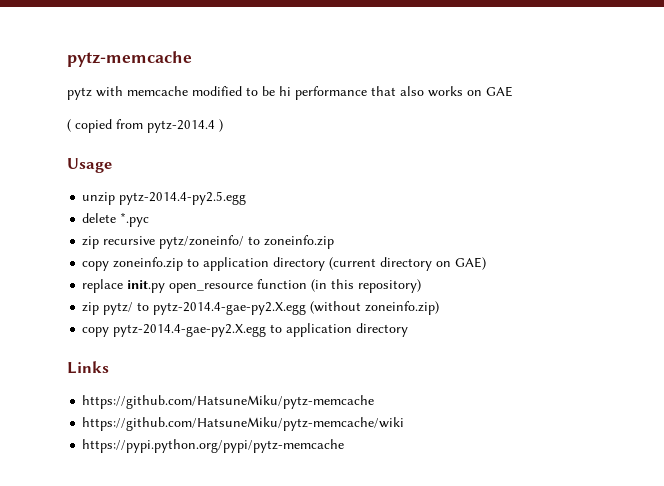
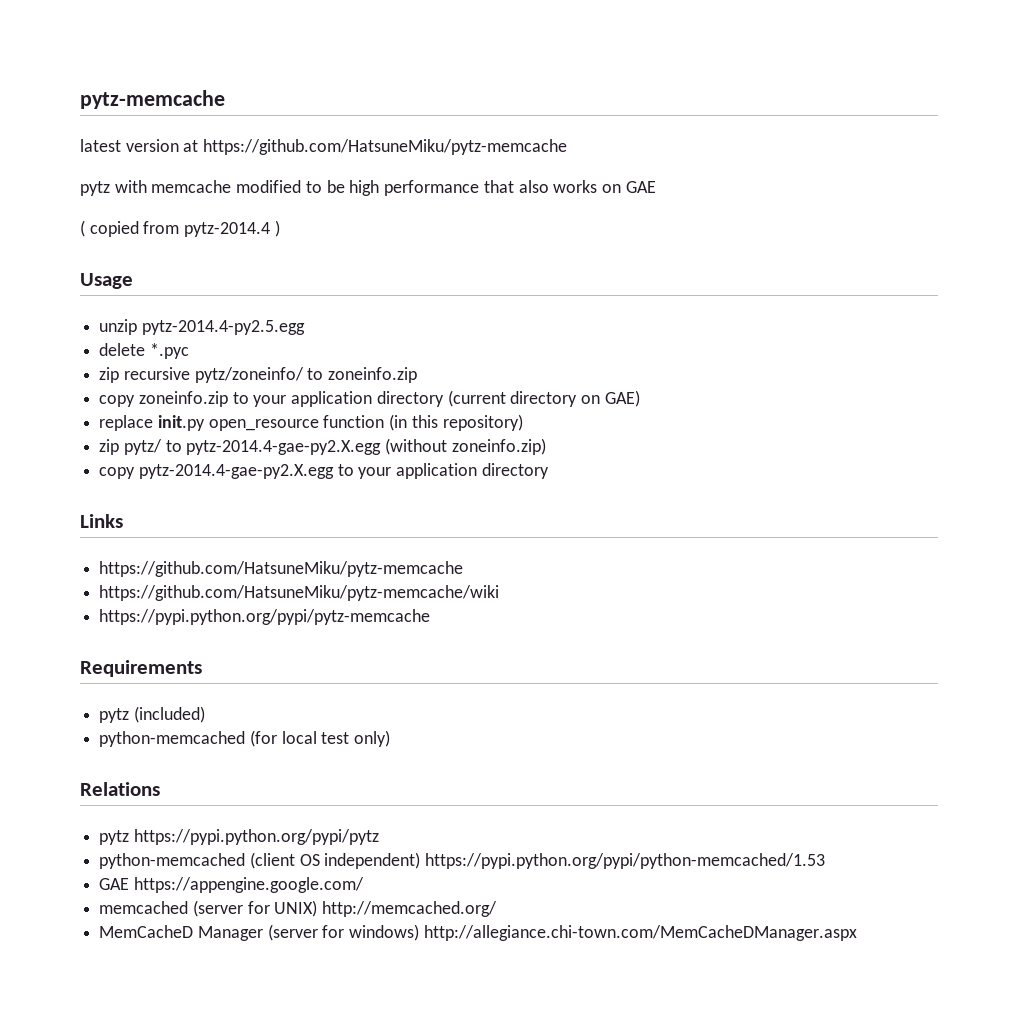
+ latest version at https://github.com/HatsuneMiku/pytz-memcache
- pytz with memcache modified to be hi performance that also works on GAE
+ pytz with memcache modified to be high performance that also works on GAE
- copy zoneinfo.zip to application directory (current directory on GAE)
+ copy zoneinfo.zip to your application directory (current directory on GAE)
- copy pytz-2014.4-gae-py2.X.egg to application directory
+ copy pytz-2014.4-gae-py2.X.egg to your application directory
+ Requirements
+ pytz (included)
+ python-memcached (for local test only)
+ Relations
+ pytz https://pypi.python.org/pypi/pytz
+ python-memcached (client OS independent) https://pypi.python.org/pypi/python-memcached/1.53
+ GAE https://appengine.google.com/
+ memcached (server for UNIX) http://memcached.org/
+ MemCacheD Manager (server for windows) http://allegiance.chi-town.com/MemCacheDManager.aspx

